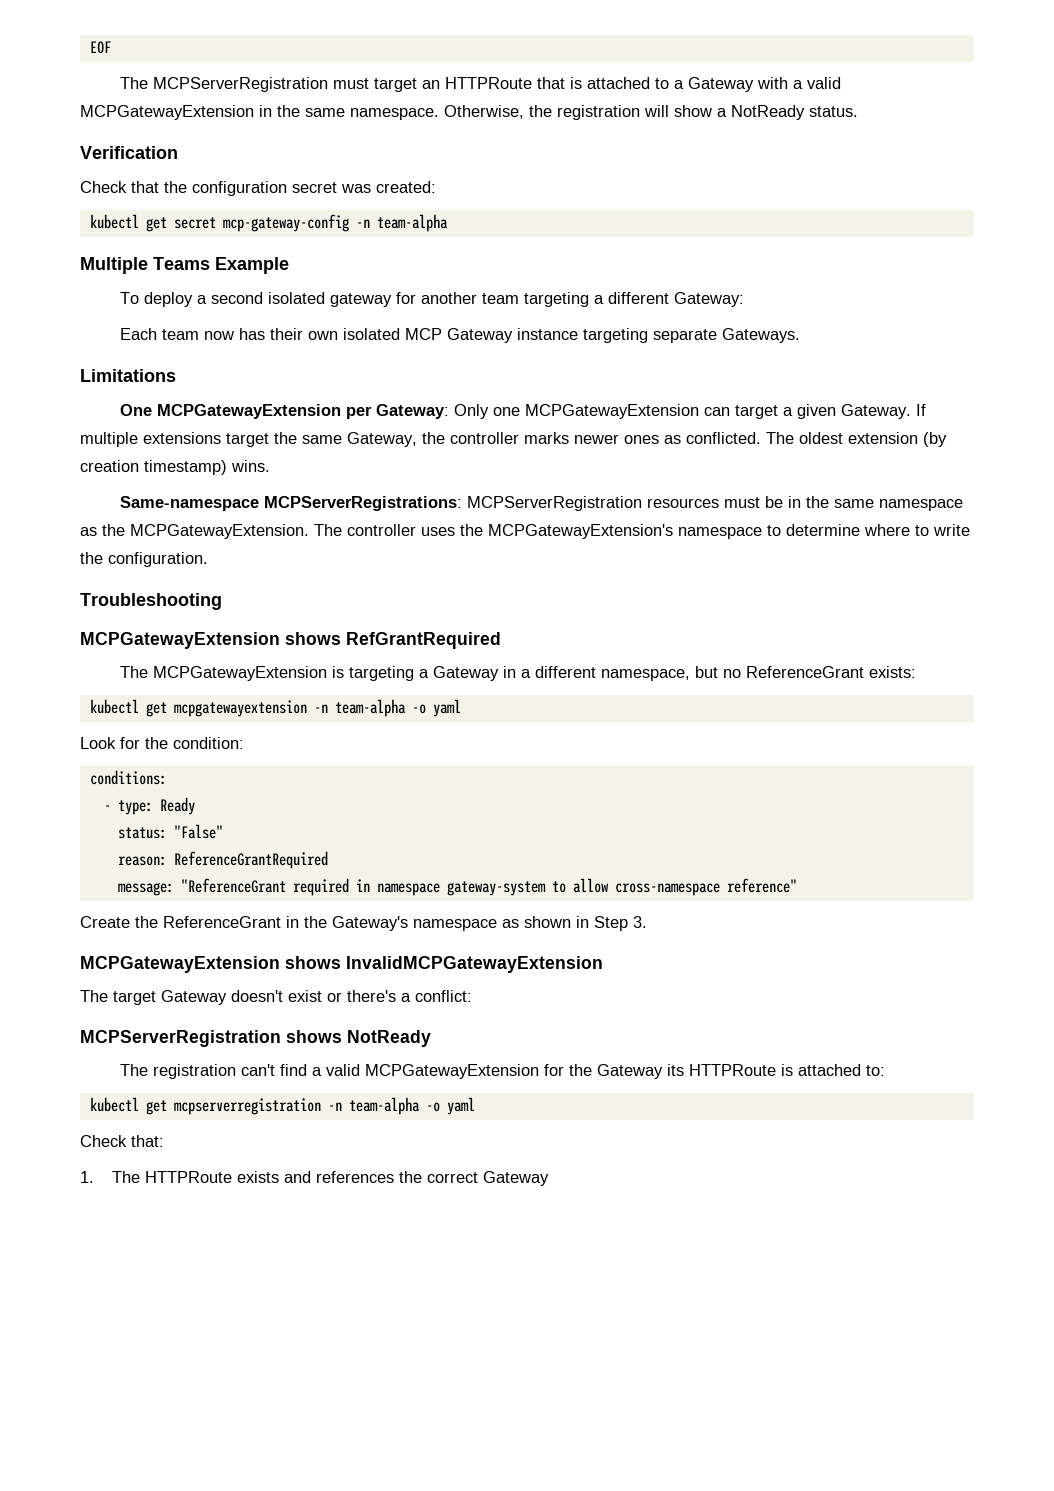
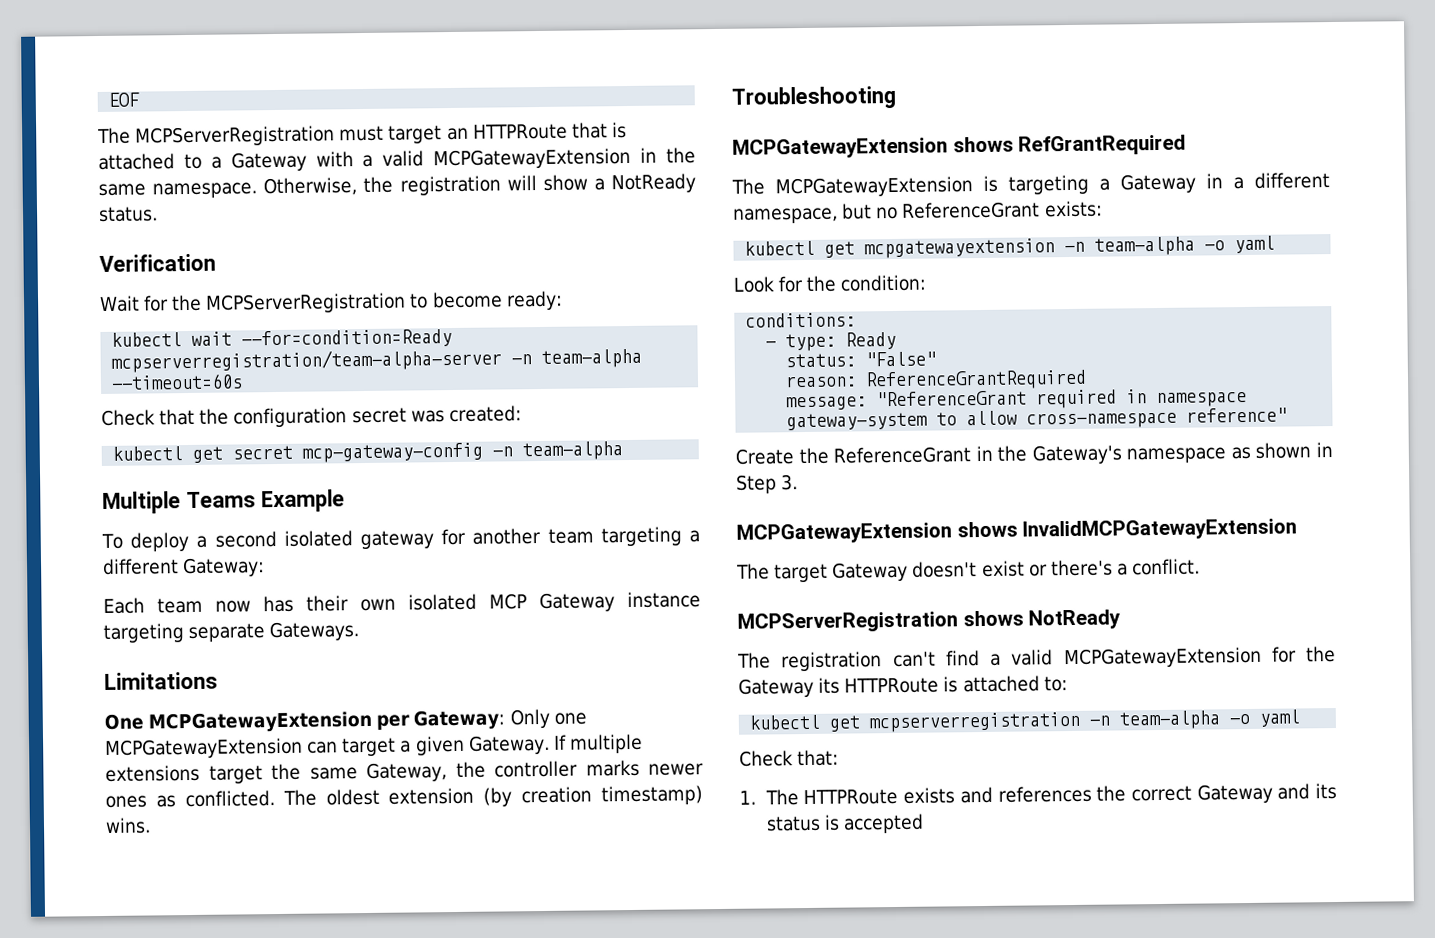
+ Wait for the MCPServerRegistration to become ready:
+ kubectl wait --for=condition=Ready mcpserverregistration/team-alpha-server -n team-alpha --timeout=60s
- Same-namespace MCPServerRegistrations: MCPServerRegistration resources must be in the same namespace as the MCPGatewayExtension. The controller uses the MCPGatewayExtension's namespace to determine where to write the configuration.
- The target Gateway doesn't exist or there's a conflict:
+ The target Gateway doesn't exist or there's a conflict.
- 1. The HTTPRoute exists and references the correct Gateway
+ 1. The HTTPRoute exists and references the correct Gateway and its status is accepted

